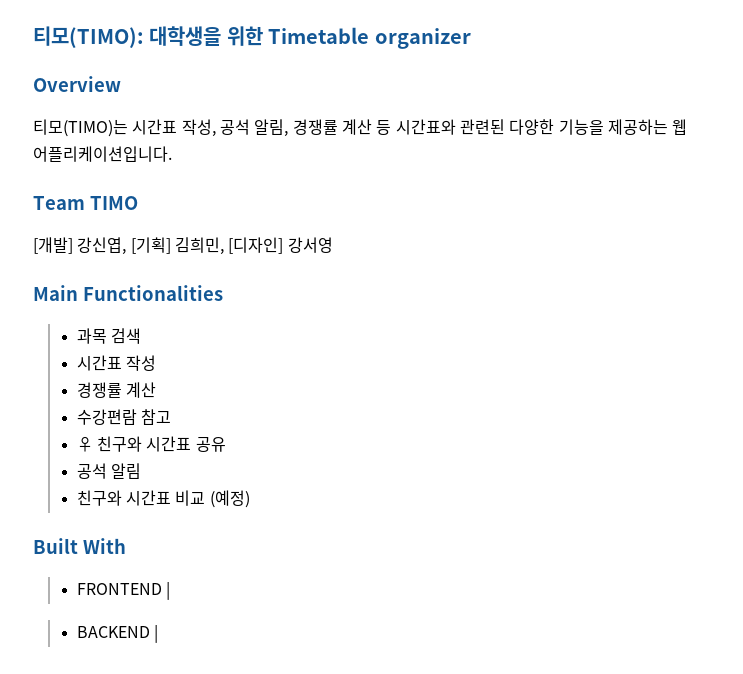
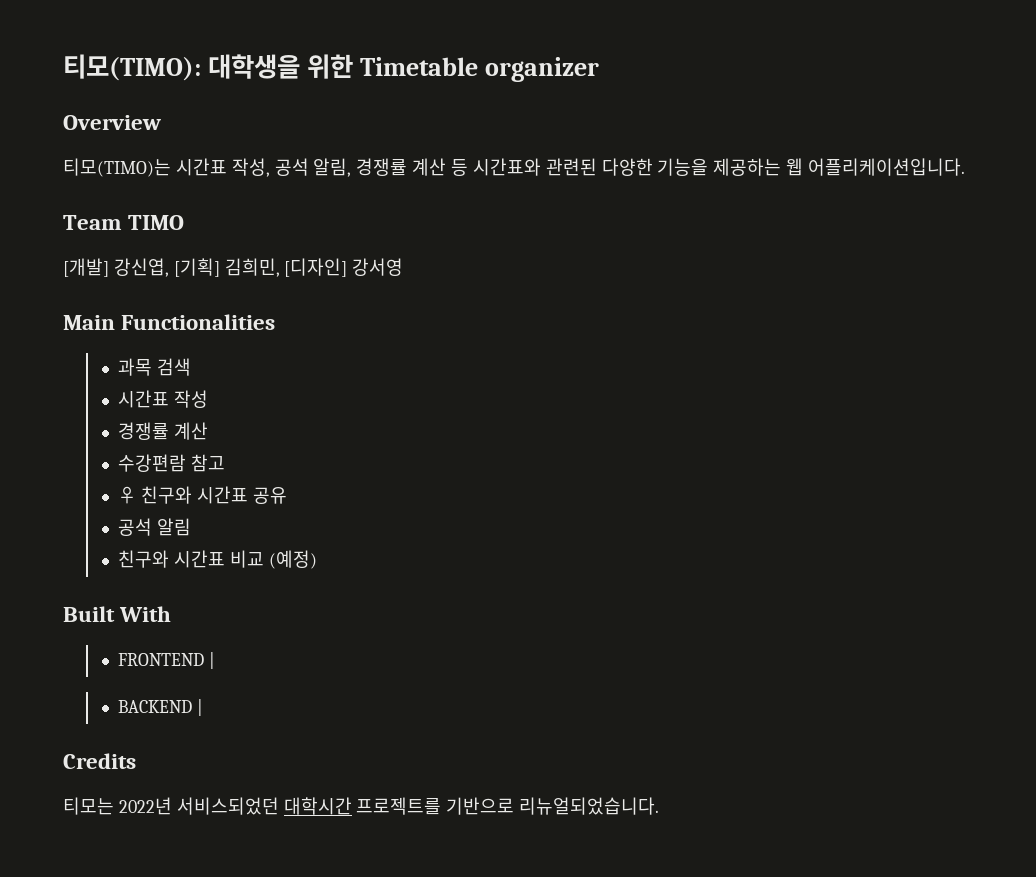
+ Credits
+ 티모는 2022년 서비스되었던 대학시간 프로젝트를 기반으로 리뉴얼되었습니다.

